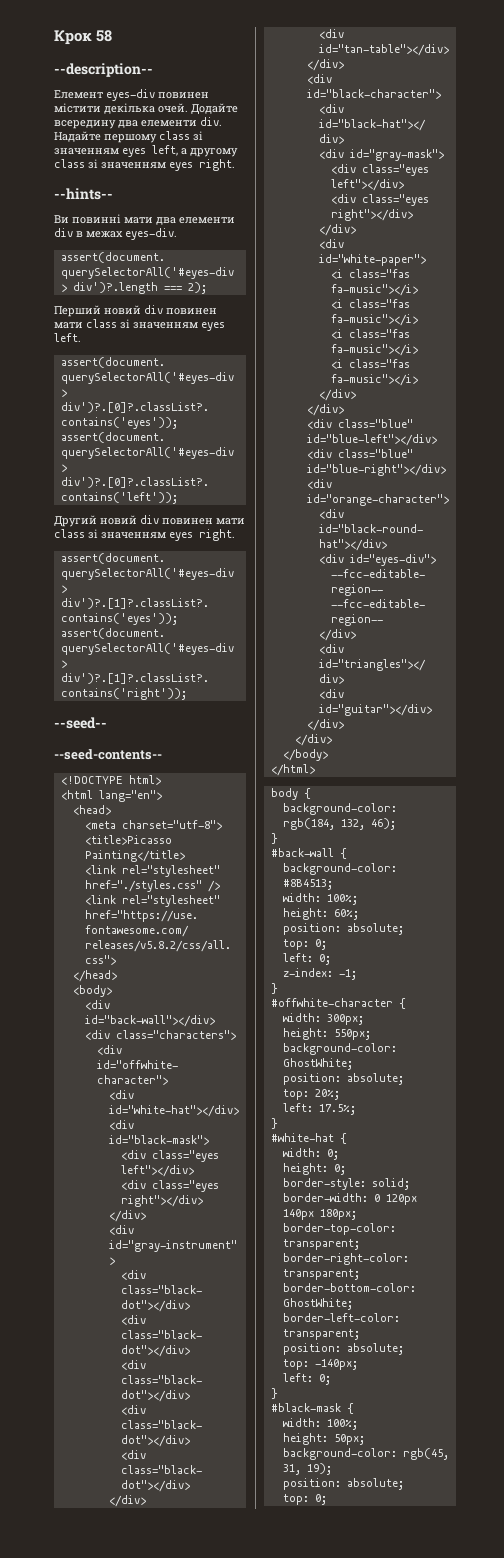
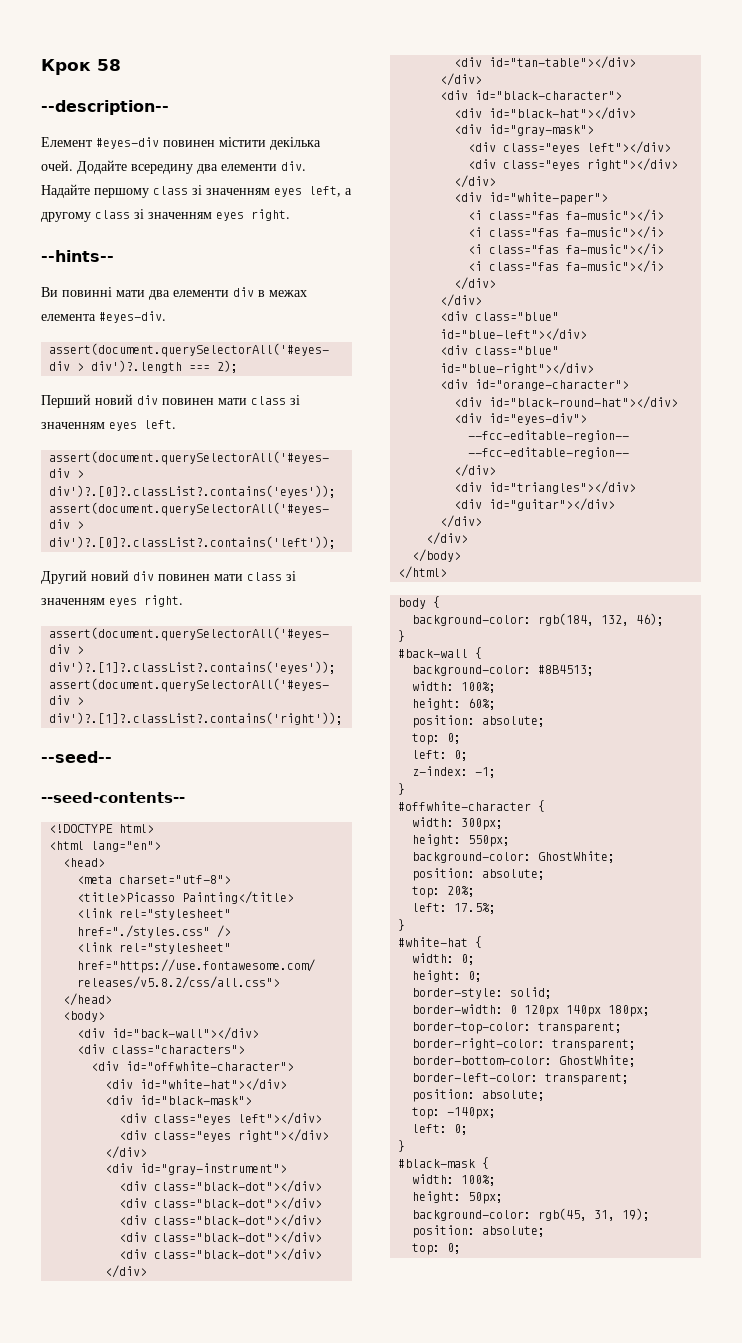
- Елемент eyes-div повинен містити декілька очей.
+ Елемент #eyes-div повинен містити декілька очей.
- Ви повинні мати два елементи div в межах eyes-div.
+ Ви повинні мати два елементи div в межах елемента #eyes-div.

